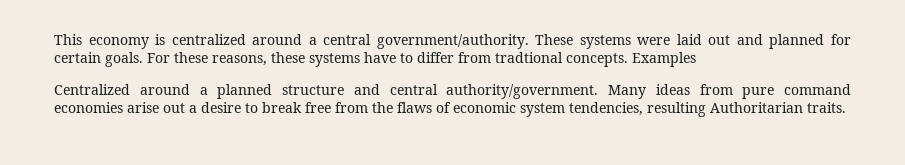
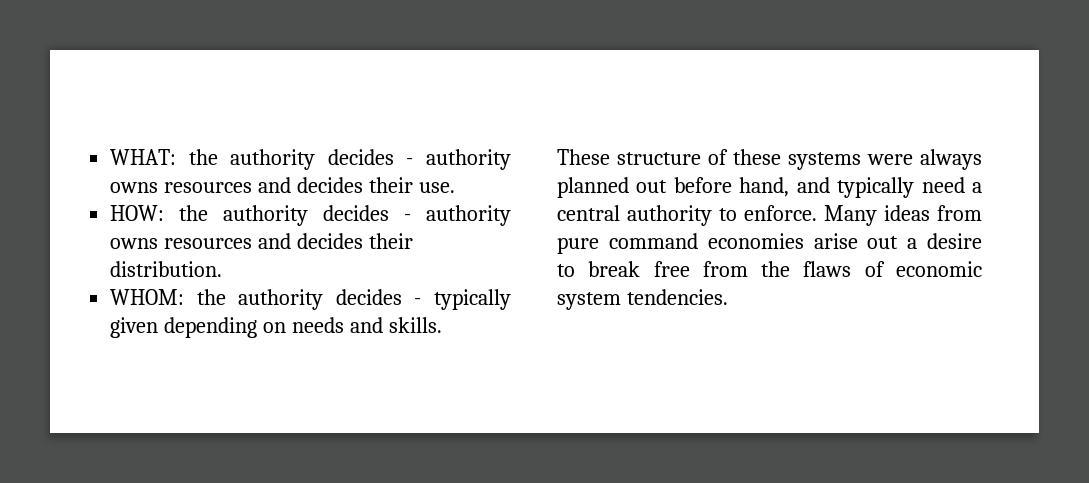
- This economy is centralized around a central government/authority. These systems were laid out and planned for certain goals. For these reasons, these systems have to differ from tradtional concepts. Examples
- Centralized around a planned structure and central authority/government.
+ WHAT: the authority decides - authority owns resources and decides their use.
+ HOW: the authority decides - authority owns resources and decides their distribution.
+ WHOM: the authority decides - typically given depending on needs and skills.
+ These structure of these systems were always planned out before hand, and typically need a central authority to enforce.
- Many ideas from pure command economies arise out a desire to break free from the flaws of economic system tendencies, resulting Authoritarian traits.
+ Many ideas from pure command economies arise out a desire to break free from the flaws of economic system tendencies.

